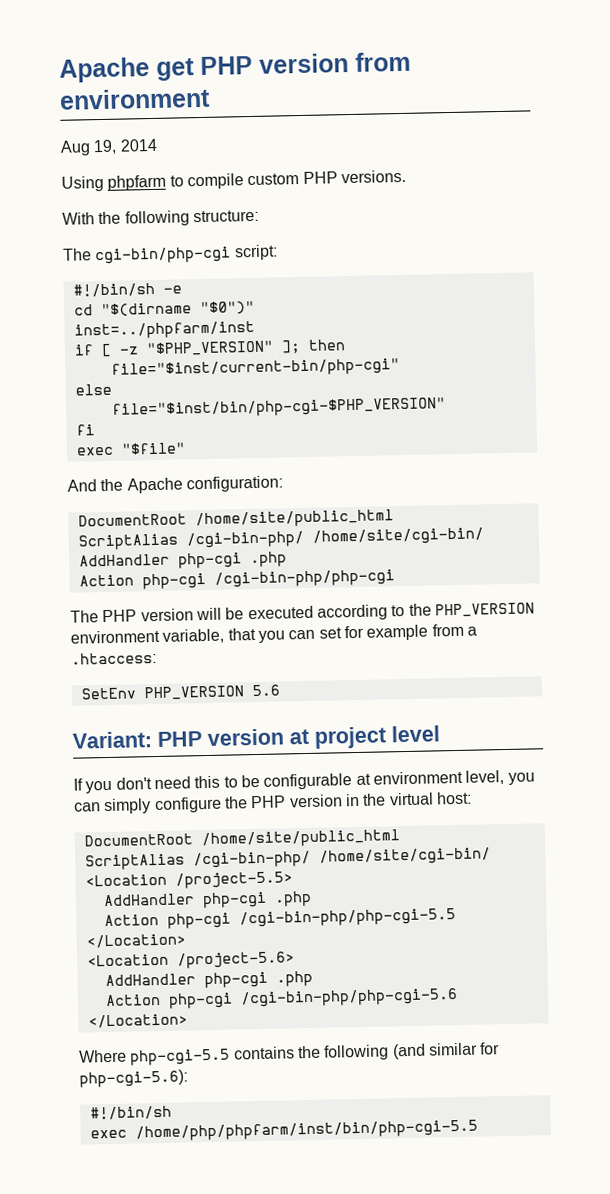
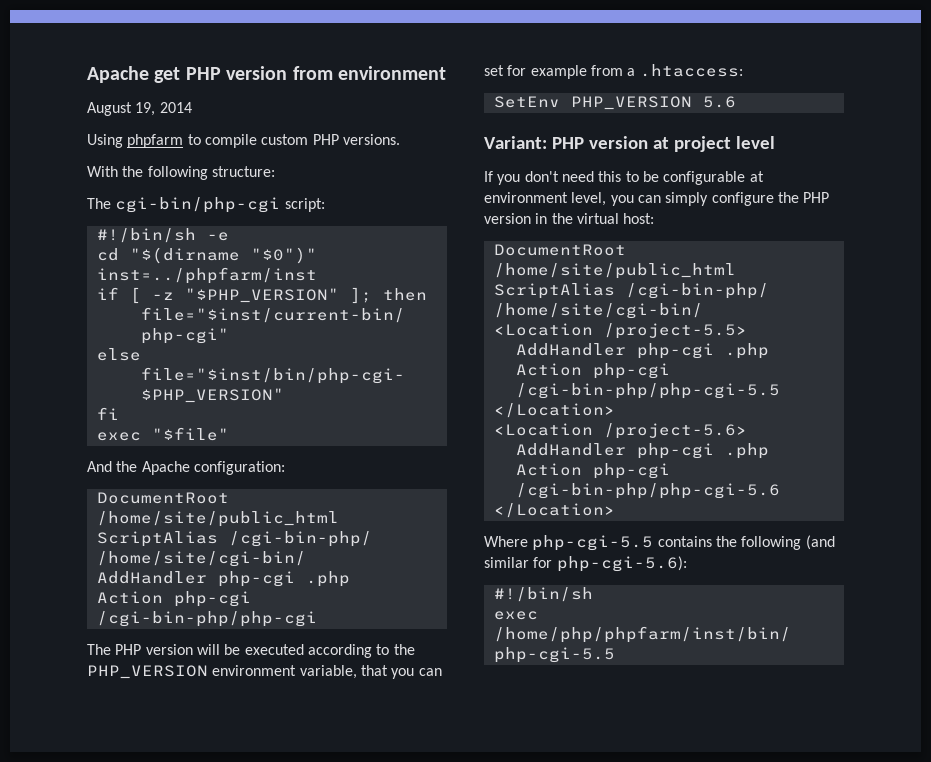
- Aug 19, 2014
+ August 19, 2014

